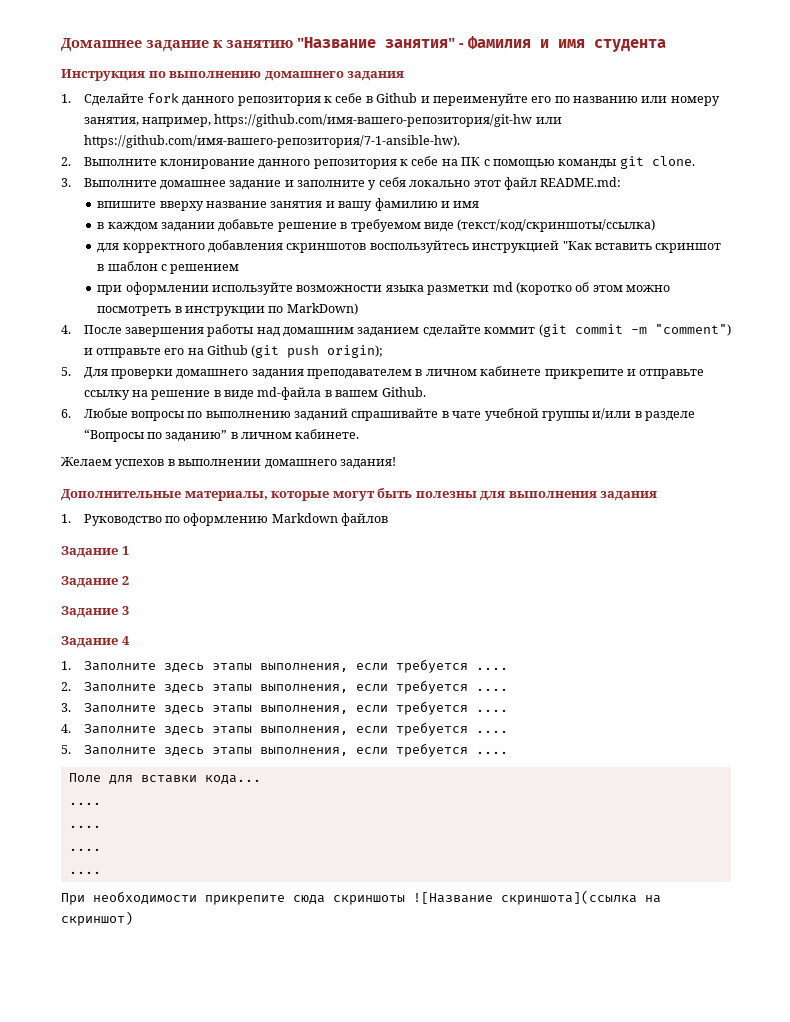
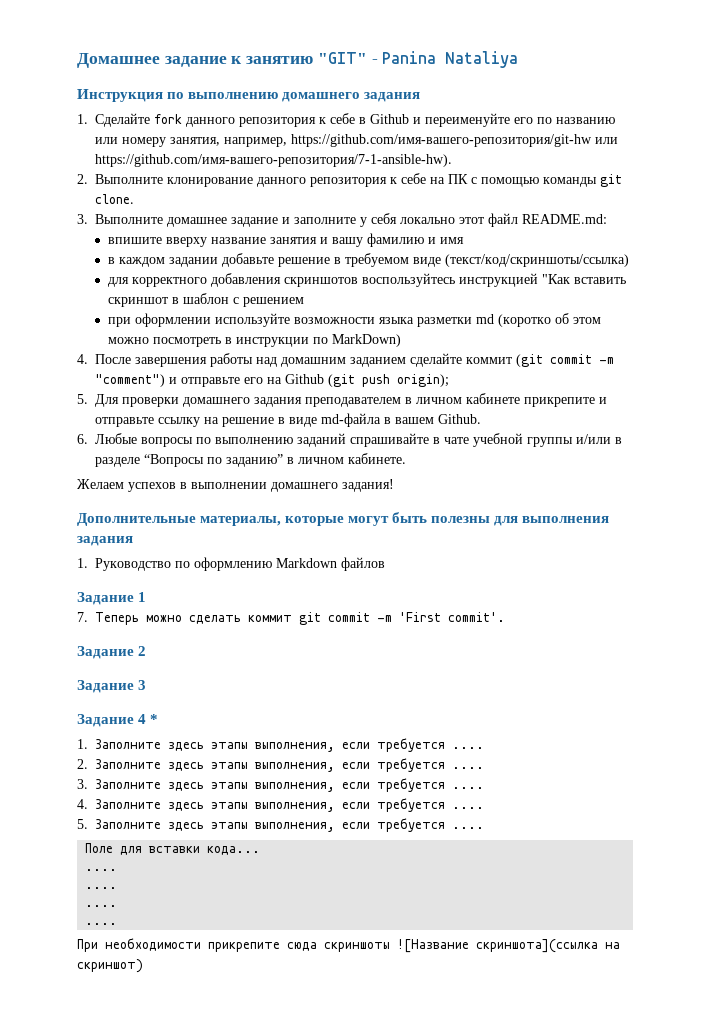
- Домашнее задание к занятию "Название занятия" - Фамилия и имя студента
+ Домашнее задание к занятию "GIT" - Panina Nataliya
+ 7. Теперь можно сделать коммит git commit -m 'First commit'.
- Задание 4
+ Задание 4 *

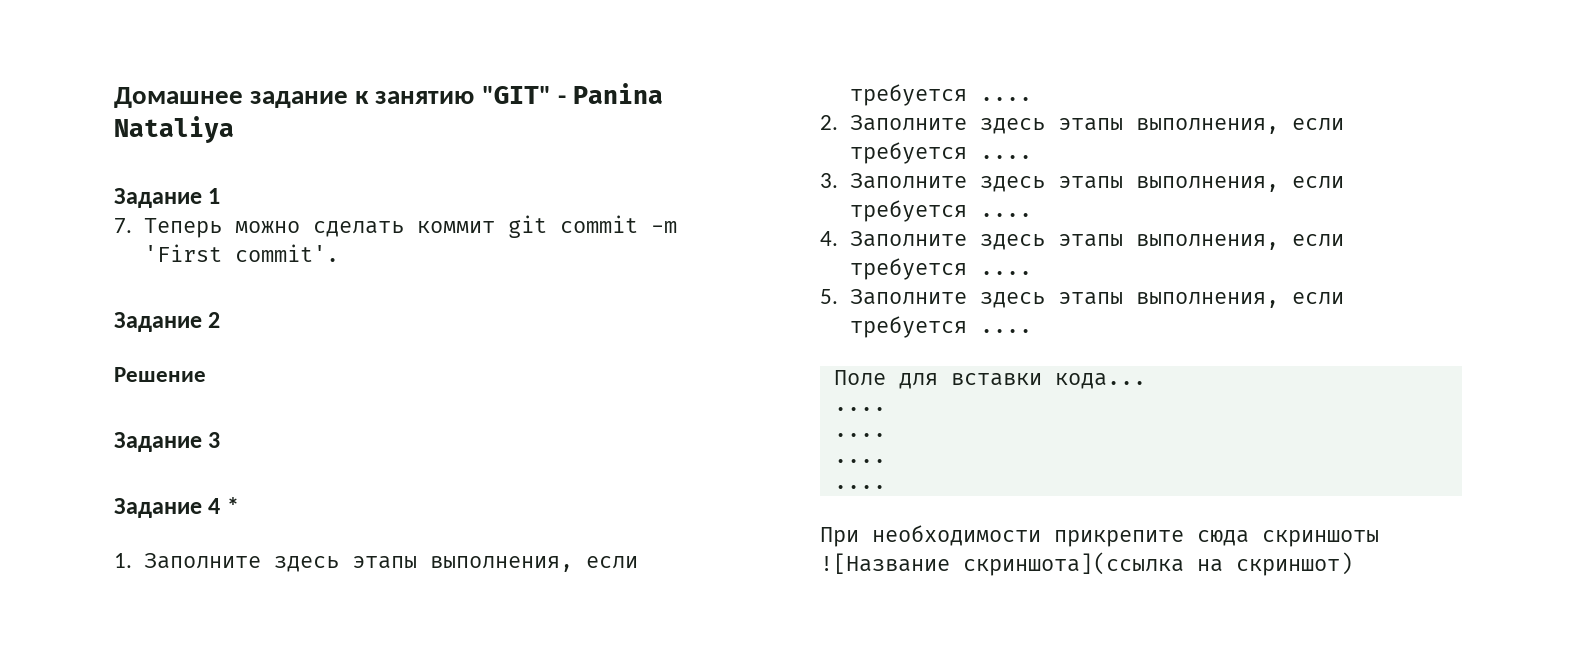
- Инструкция по выполнению домашнего задания
- 1. Сделайте fork данного репозитория к себе в Github и переименуйте его по названию или номеру занятия, например, https://github.com/имя-вашего-репозитория/git-hw или https://github.com/имя-вашего-репозитория/7-1-ansible-hw).
- 2. Выполните клонирование данного репозитория к себе на ПК с помощью команды git clone.
- 3. Выполните домашнее задание и заполните у себя локально этот файл README.md:
- впишите вверху название занятия и вашу фамилию и имя
- в каждом задании добавьте решение в требуемом виде (текст/код/скриншоты/ссылка)
- для корректного добавления скриншотов воспользуйтесь инструкцией "Как вставить скриншот в шаблон с решением
- при оформлении используйте возможности языка разметки md (коротко об этом можно посмотреть в инструкции по MarkDown)
- 4. После завершения работы над домашним заданием сделайте коммит (git commit -m "comment") и отправьте его на Github (git push origin);
- 5. Для проверки домашнего задания преподавателем в личном кабинете прикрепите и отправьте ссылку на решение в виде md-файла в вашем Github.
- 6. Любые вопросы по выполнению заданий спрашивайте в чате учебной группы и/или в разделе “Вопросы по заданию” в личном кабинете.
- Желаем успехов в выполнении домашнего задания!
- Дополнительные материалы, которые могут быть полезны для выполнения задания
- 1. Руководство по оформлению Markdown файлов
+ Решение

